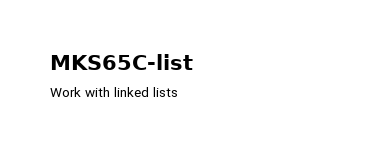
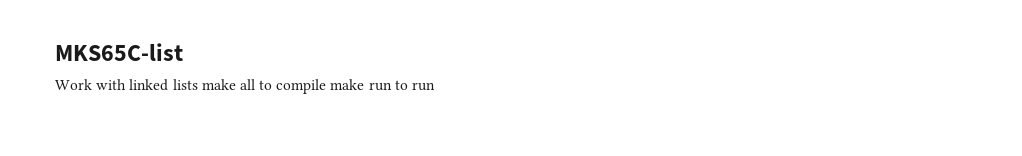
- Work with linked lists
+ Work with linked lists make all to compile make run to run

